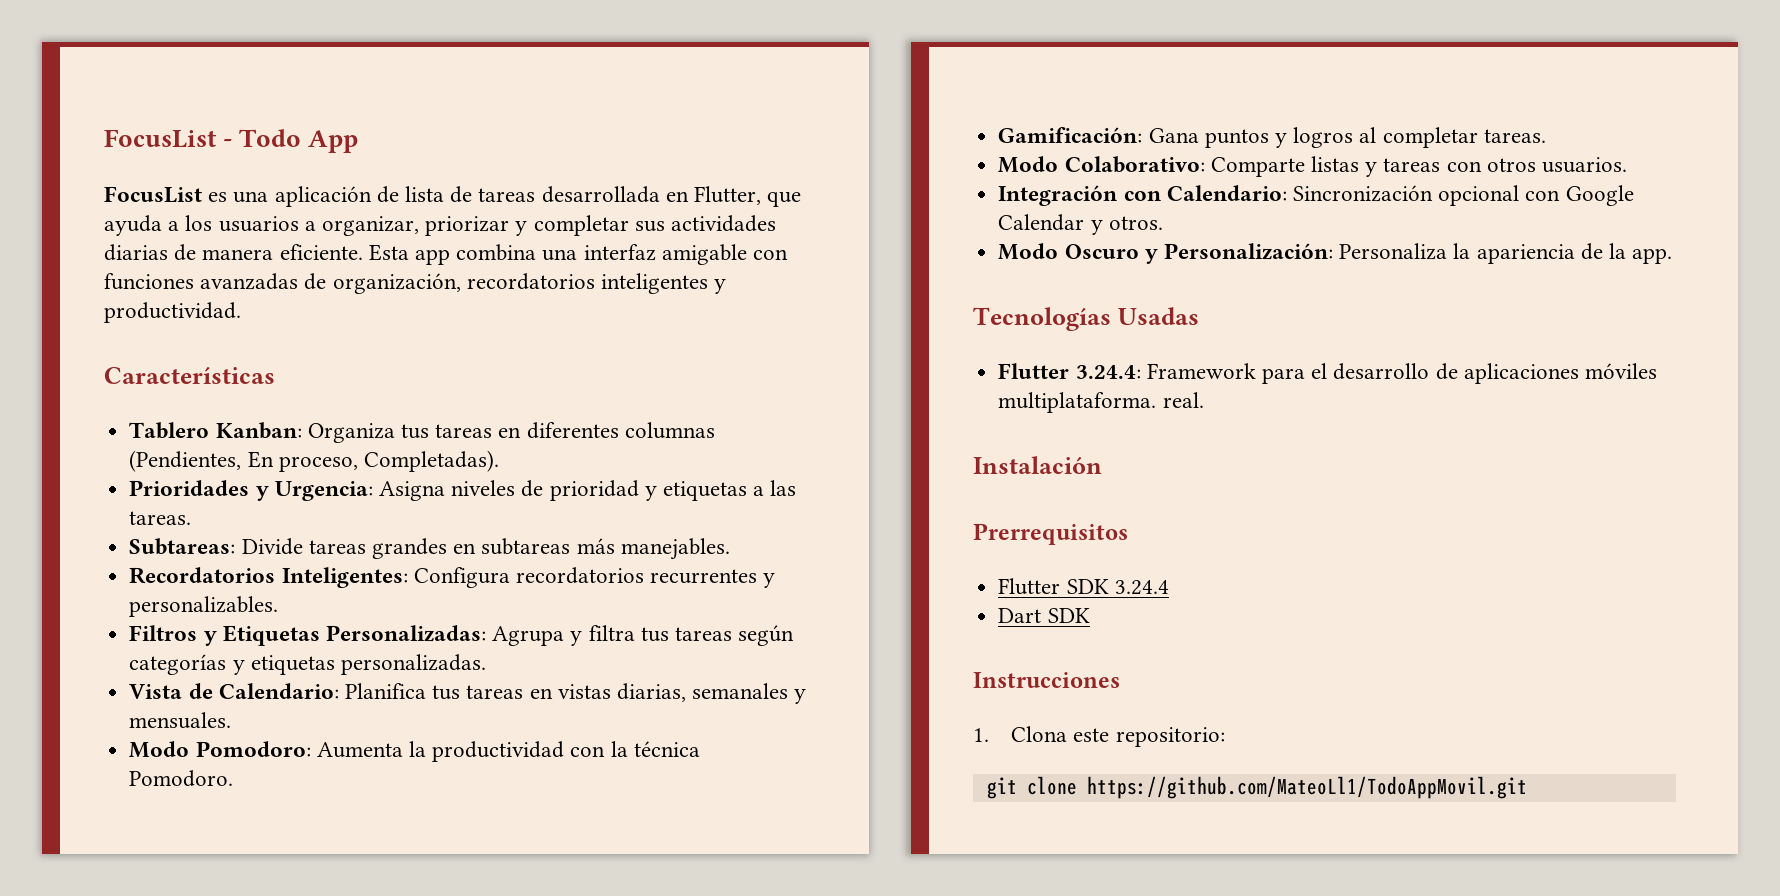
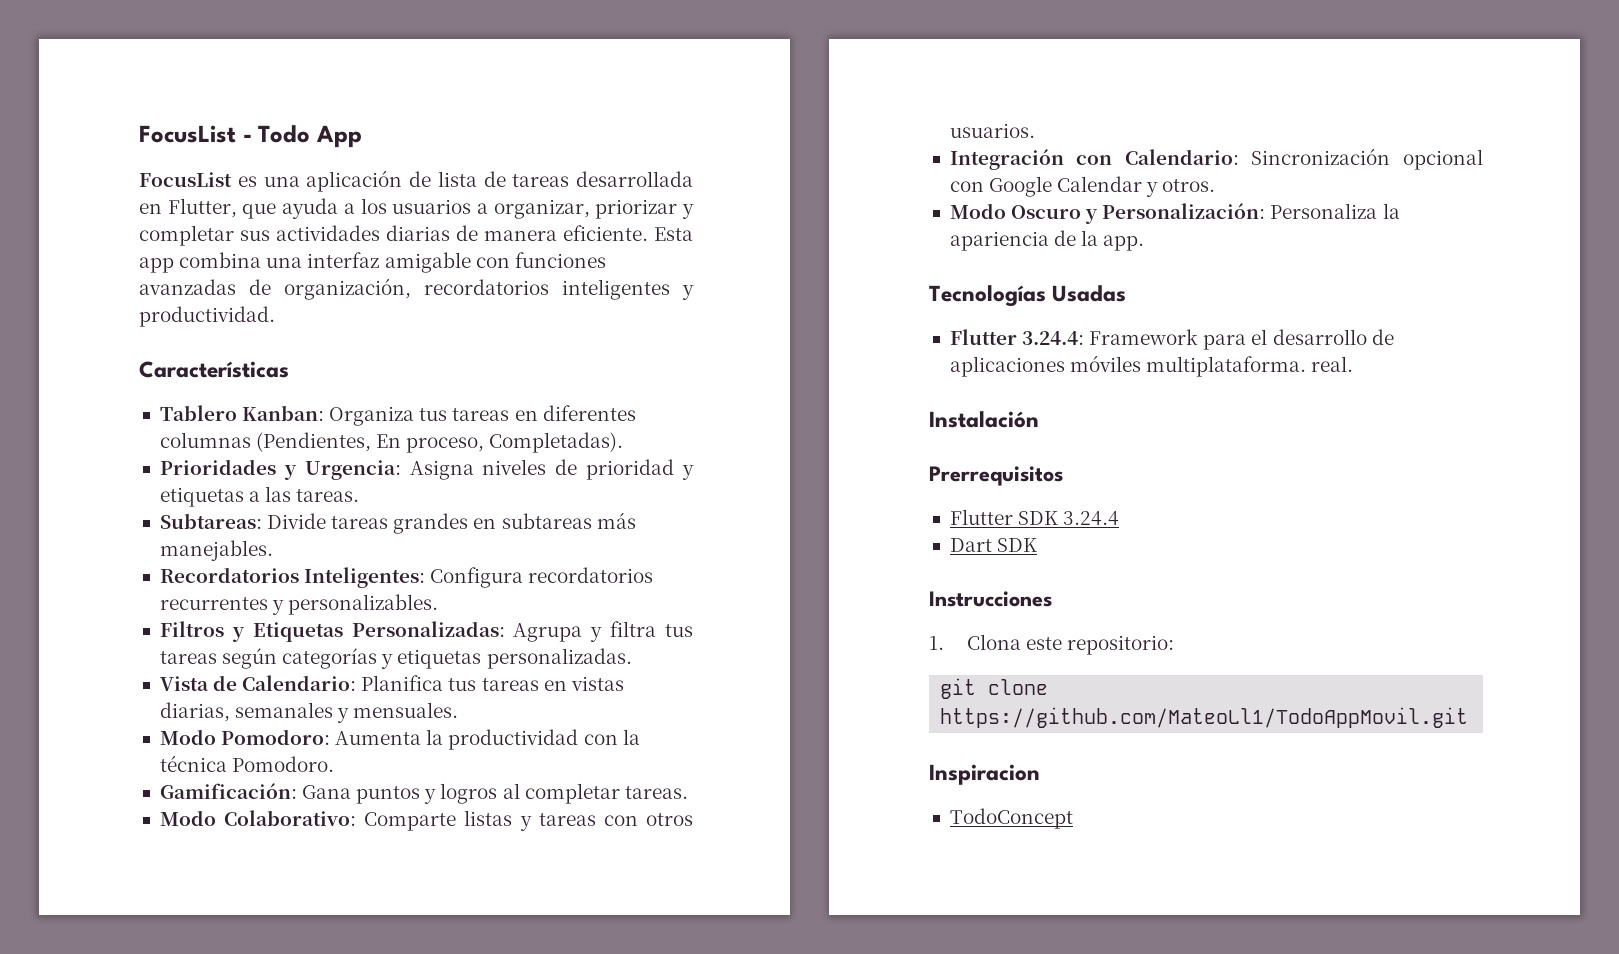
+ Inspiracion
+ TodoConcept

